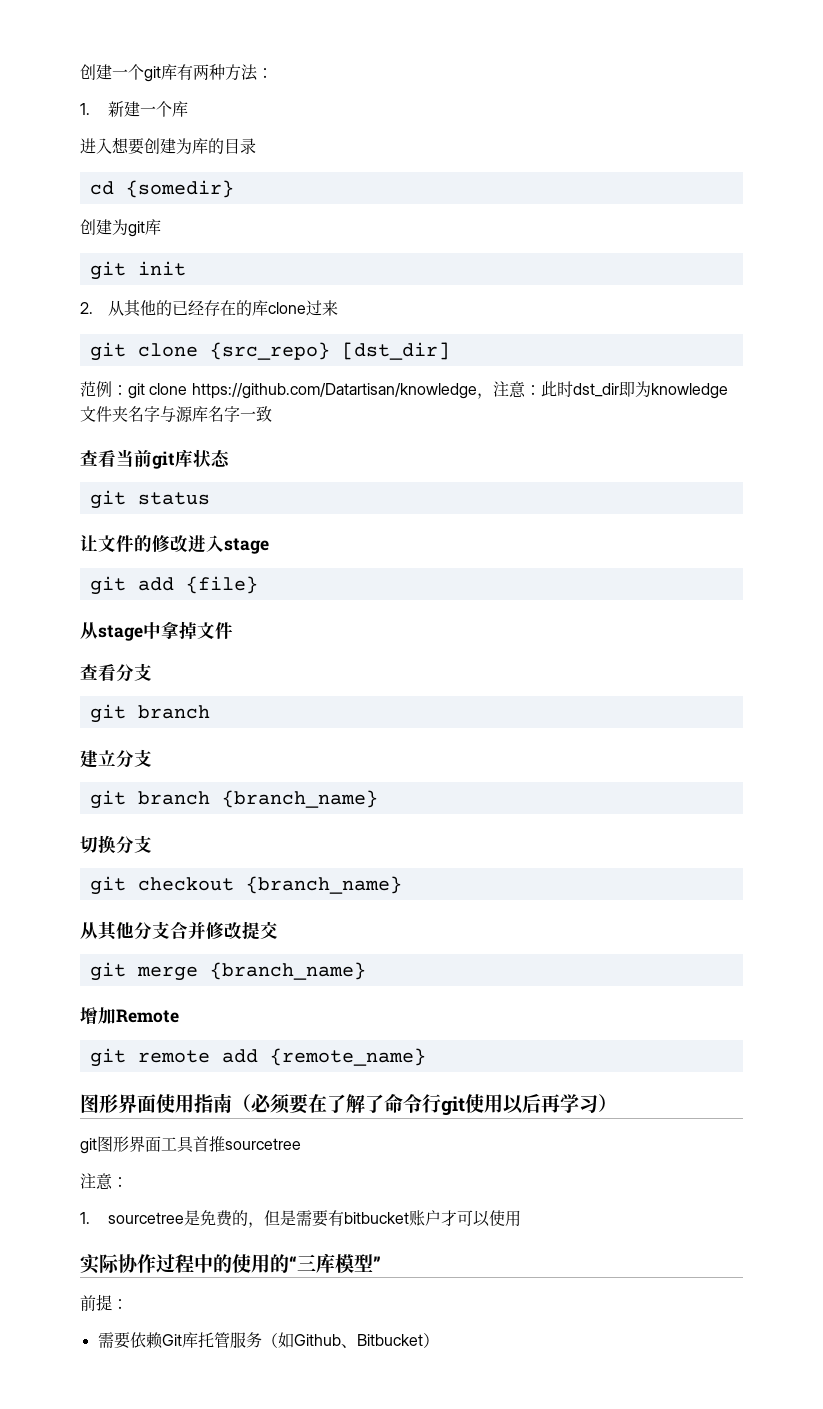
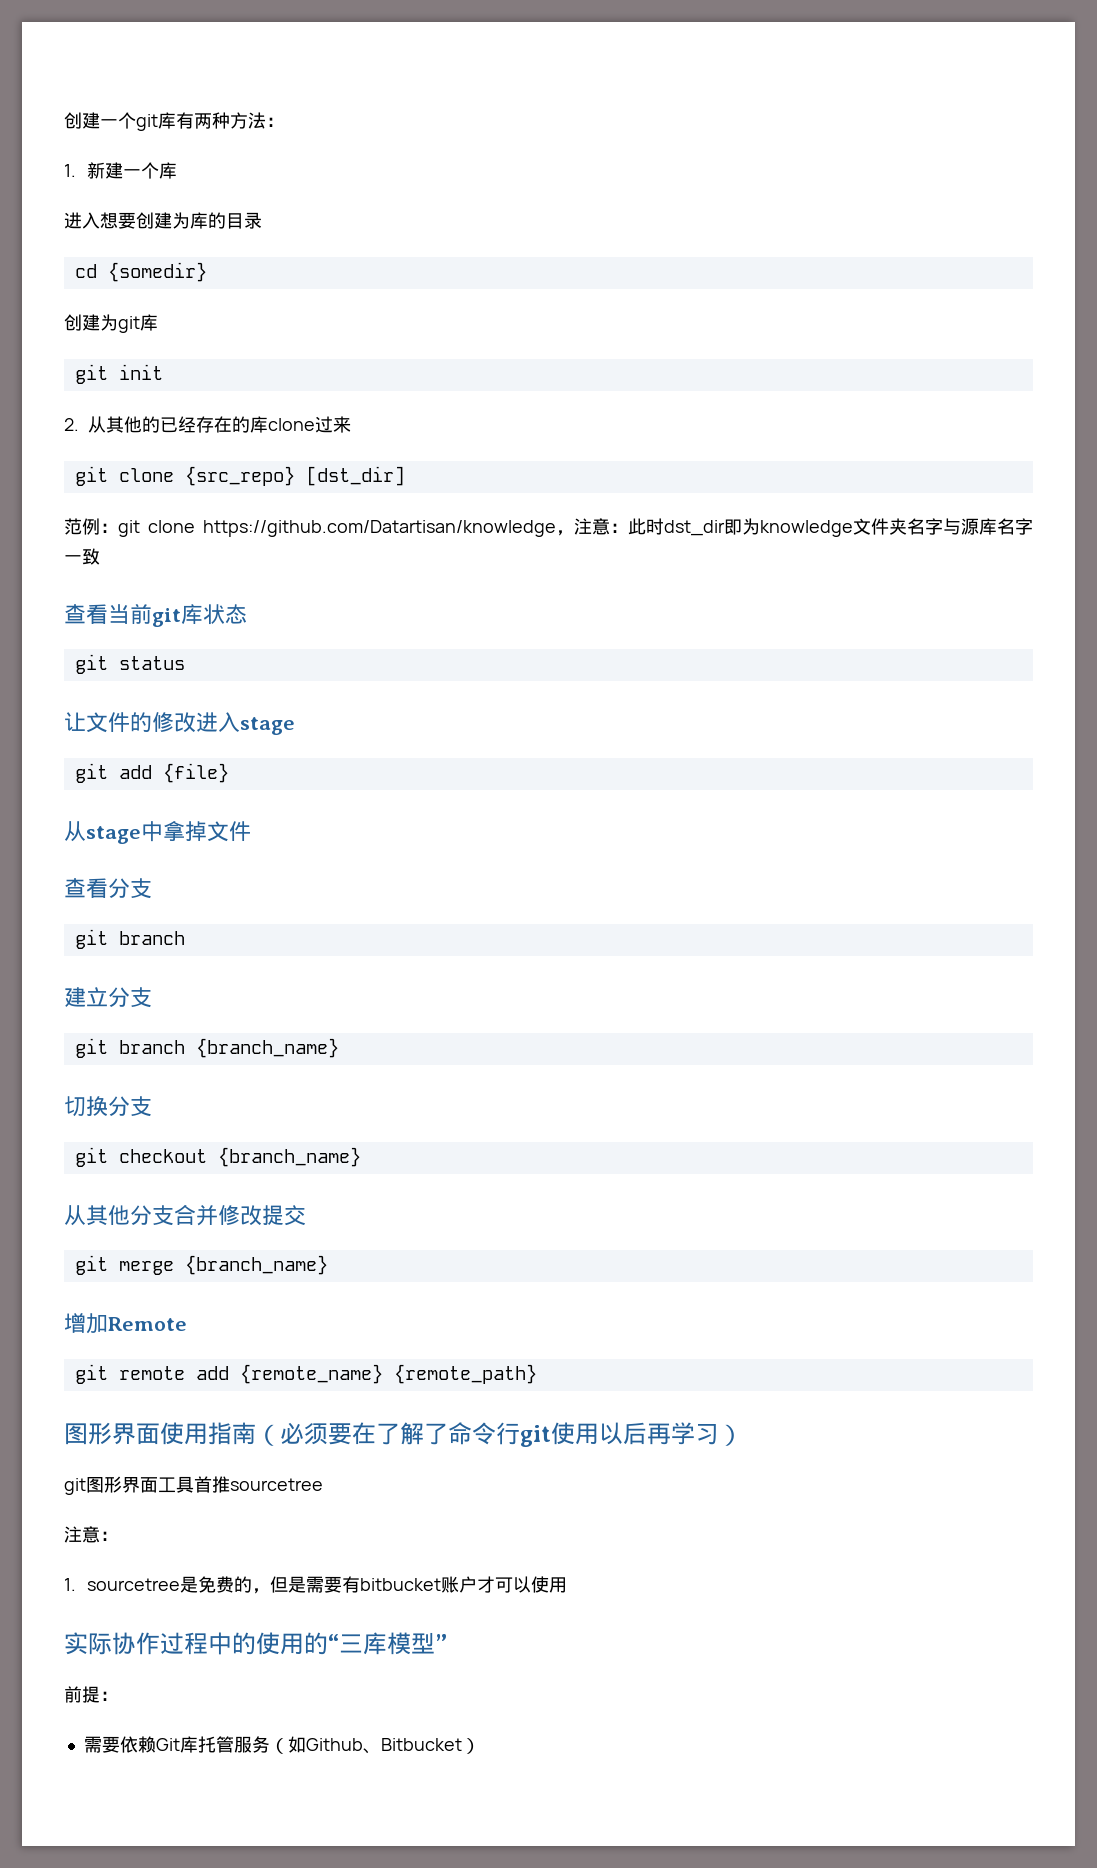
- git remote add {remote_name}
+ git remote add {remote_name} {remote_path}

